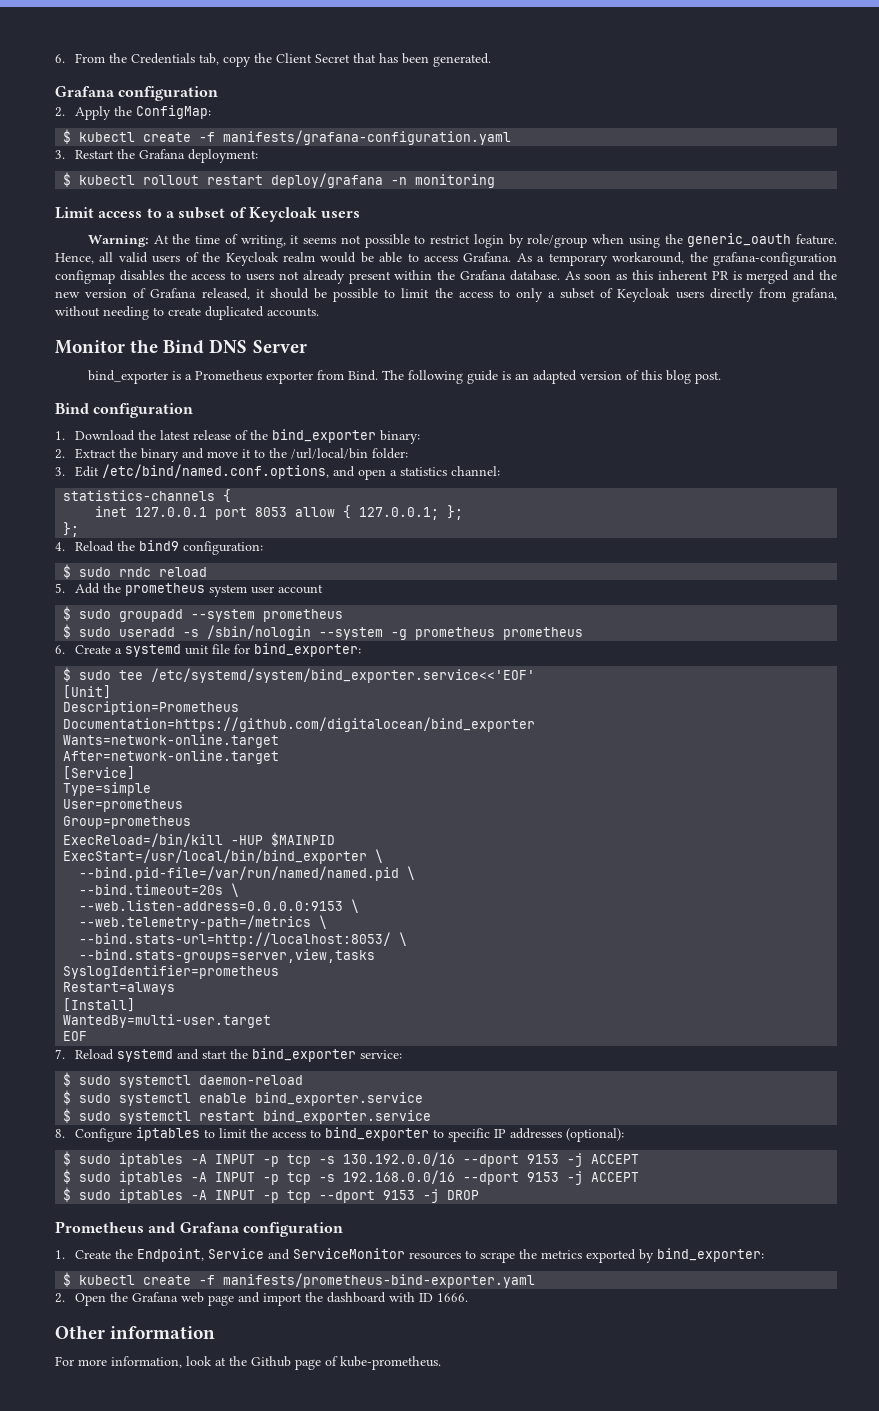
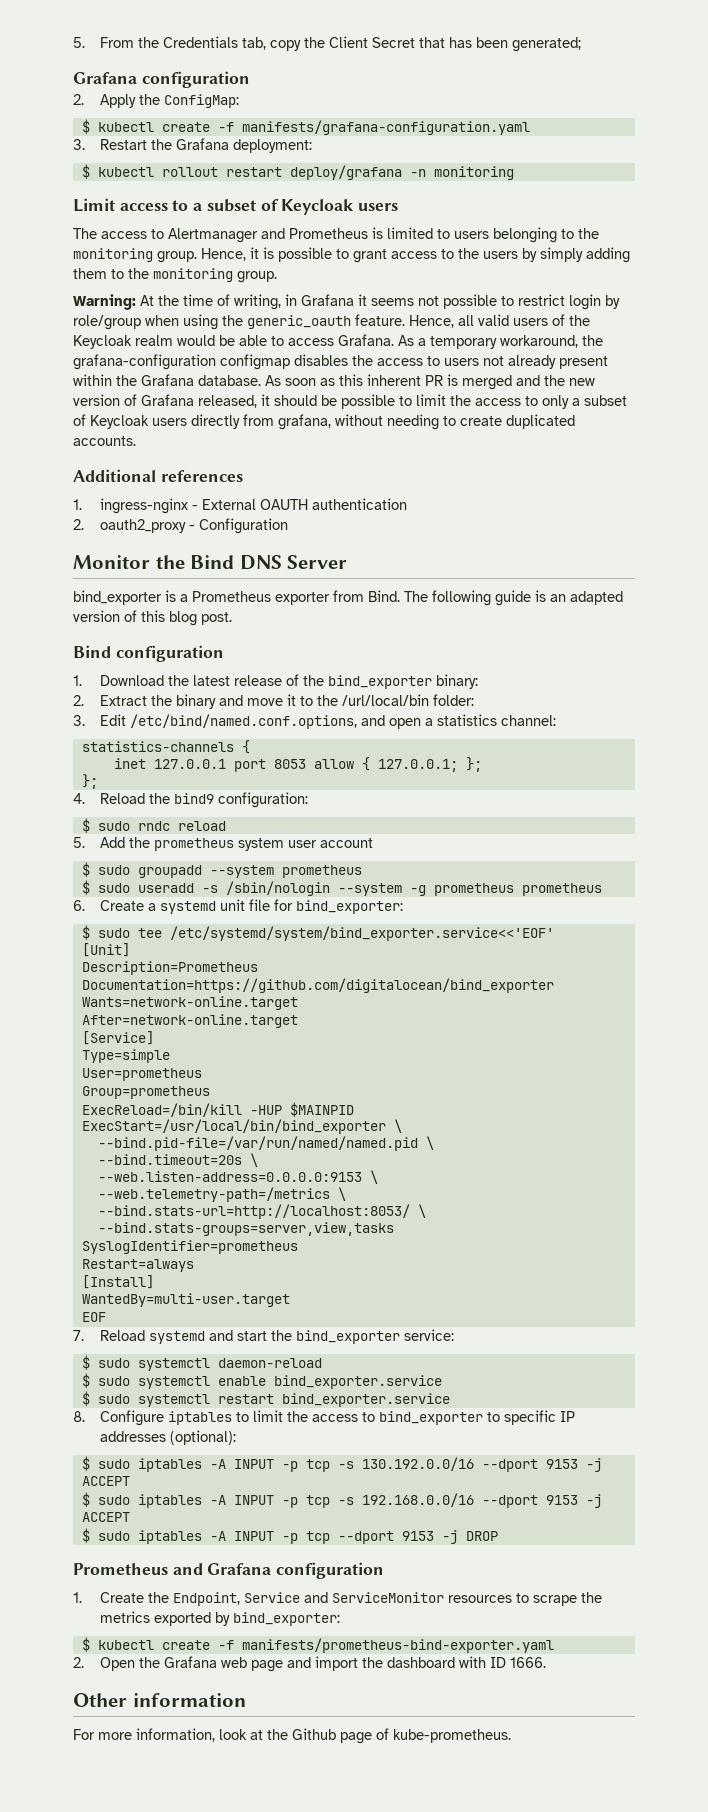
- 6. From the Credentials tab, copy the Client Secret that has been generated.
+ 5. From the Credentials tab, copy the Client Secret that has been generated;
+ The access to Alertmanager and Prometheus is limited to users belonging to the monitoring group. Hence, it is possible to grant access to the users by simply adding them to the monitoring group.
- Warning: At the time of writing, it seems not possible to restrict login by role/group when using the generic_oauth feature.
+ Warning: At the time of writing, in Grafana it seems not possible to restrict login by role/group when using the generic_oauth feature.
+ Additional references
+ 1. ingress-nginx - External OAUTH authentication
+ 2. oauth2_proxy - Configuration

